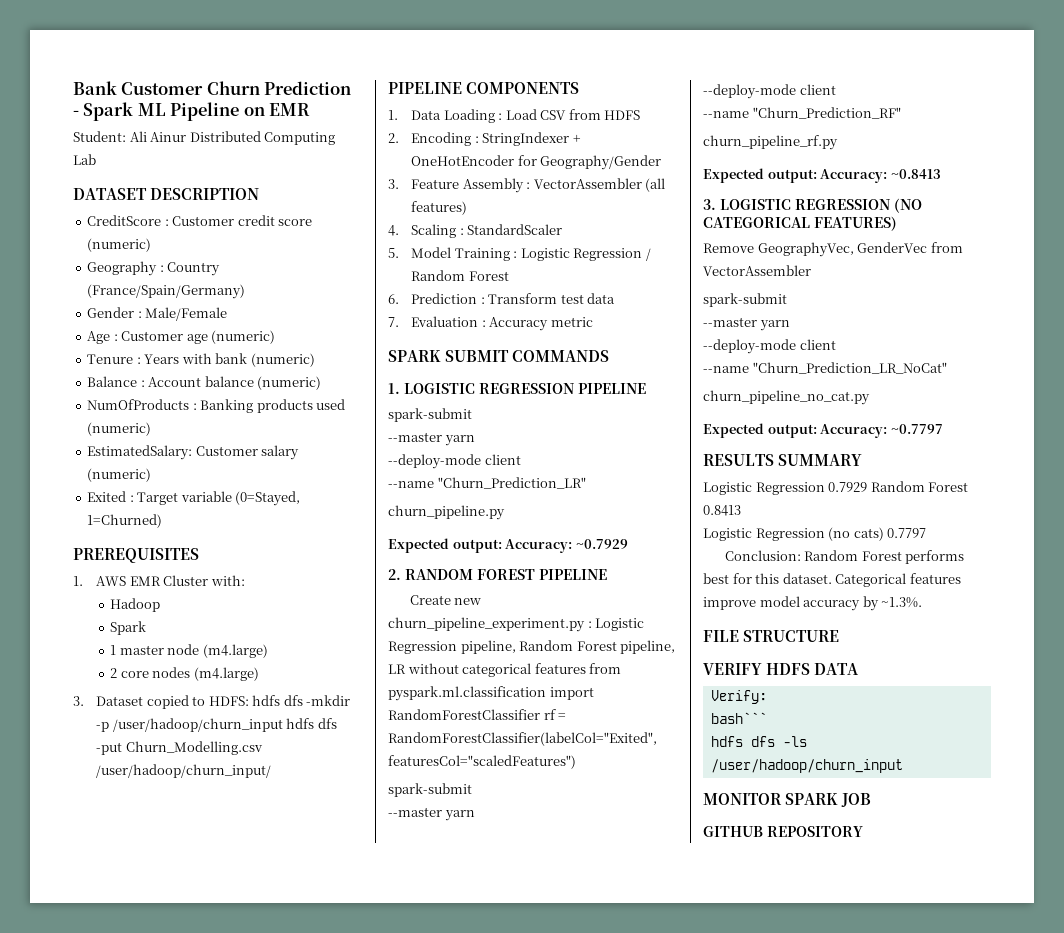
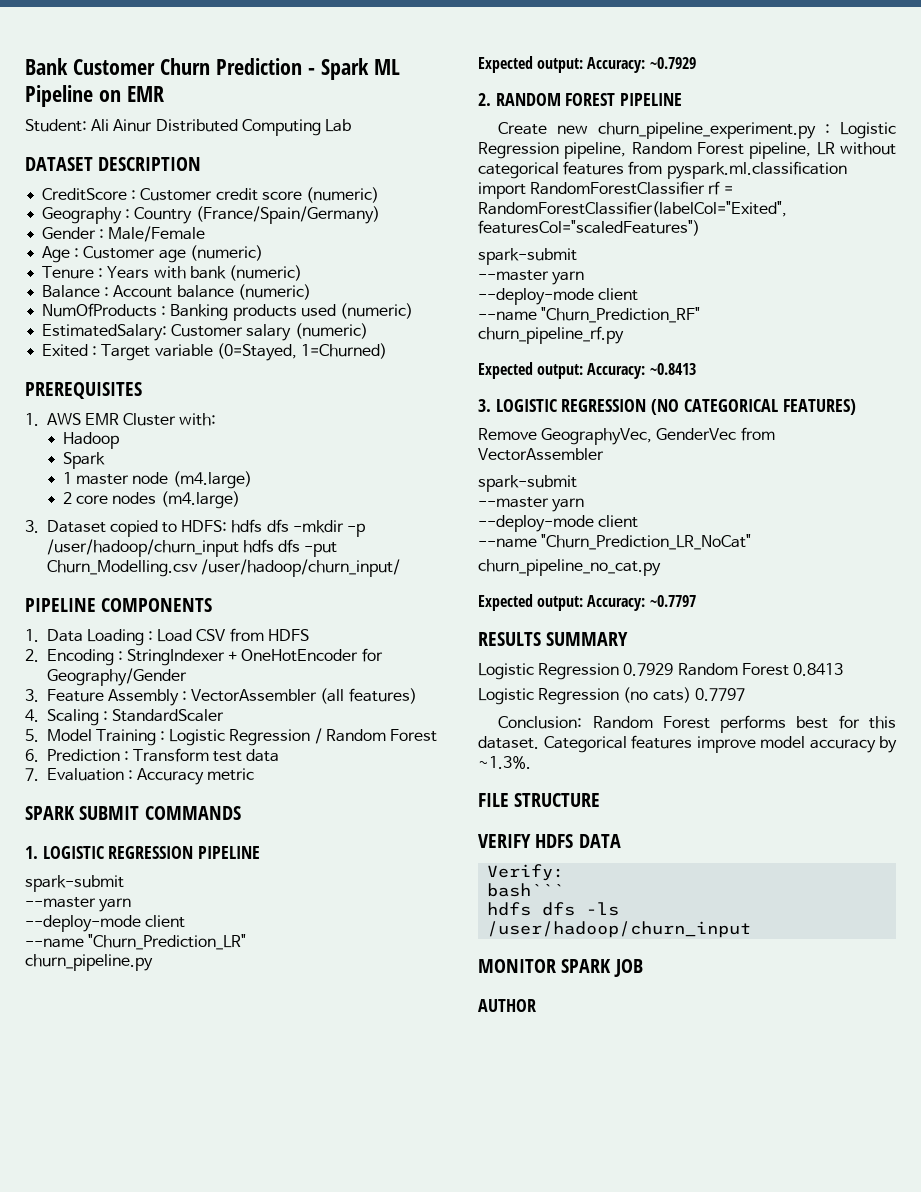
- GITHUB REPOSITORY
+ AUTHOR

